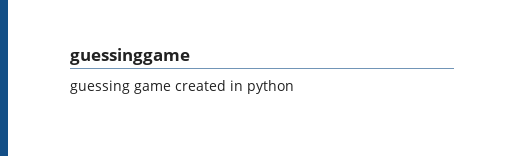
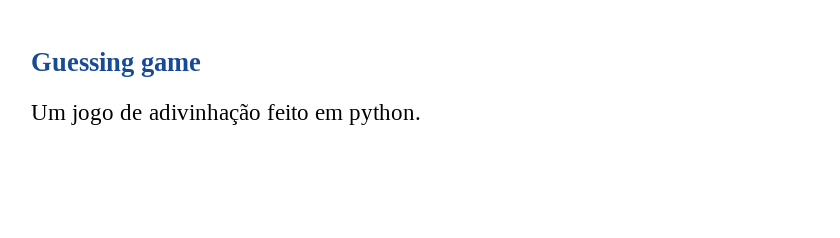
- guessinggame
- guessing game created in python
+ Guessing game
+ Um jogo de adivinhação feito em python.

